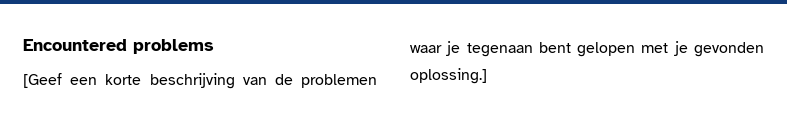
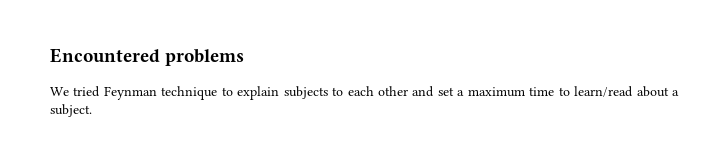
- [Geef een korte beschrijving van de problemen waar je tegenaan bent gelopen met je gevonden oplossing.]
+ We tried Feynman technique to explain subjects to each other and set a maximum time to learn/read about a subject.

